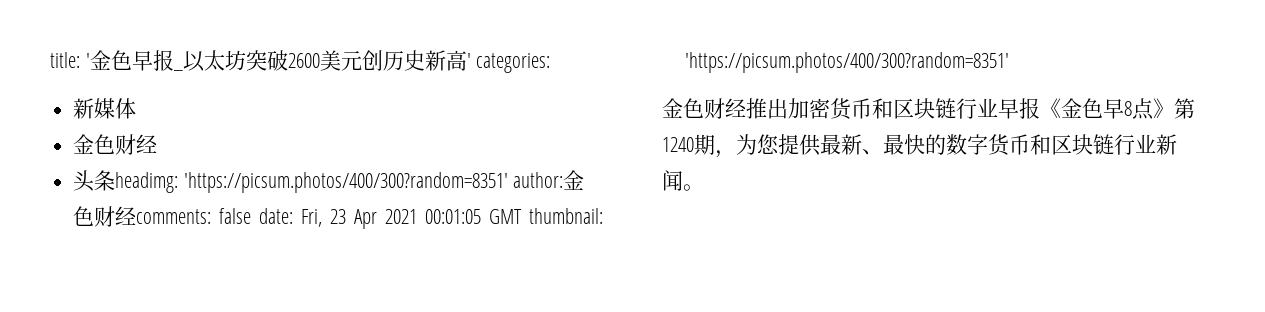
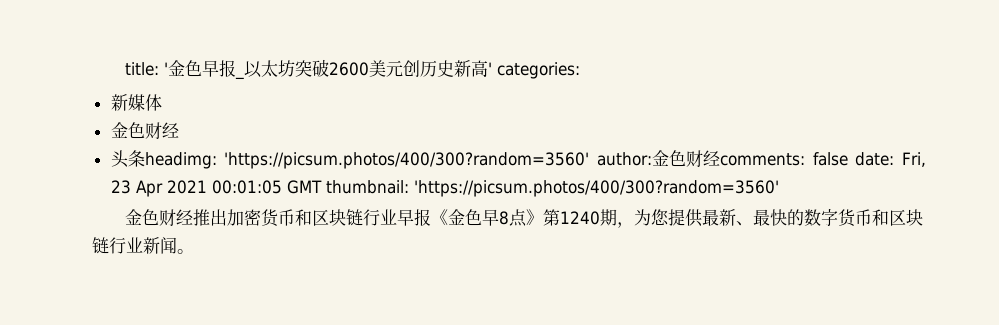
- 头条headimg: 'https://picsum.photos/400/300?random=8351' author:金色财经comments: false date: Fri, 23 Apr 2021 00:01:05 GMT thumbnail: 'https://picsum.photos/400/300?random=8351'
+ 头条headimg: 'https://picsum.photos/400/300?random=3560' author:金色财经comments: false date: Fri, 23 Apr 2021 00:01:05 GMT thumbnail: 'https://picsum.photos/400/300?random=3560'

